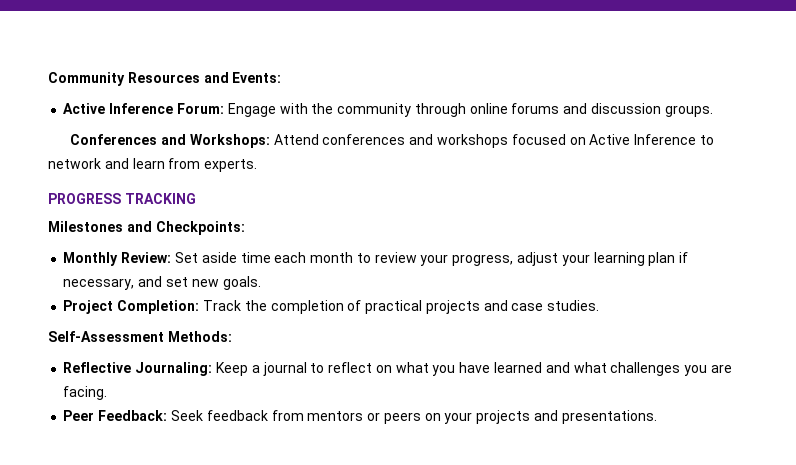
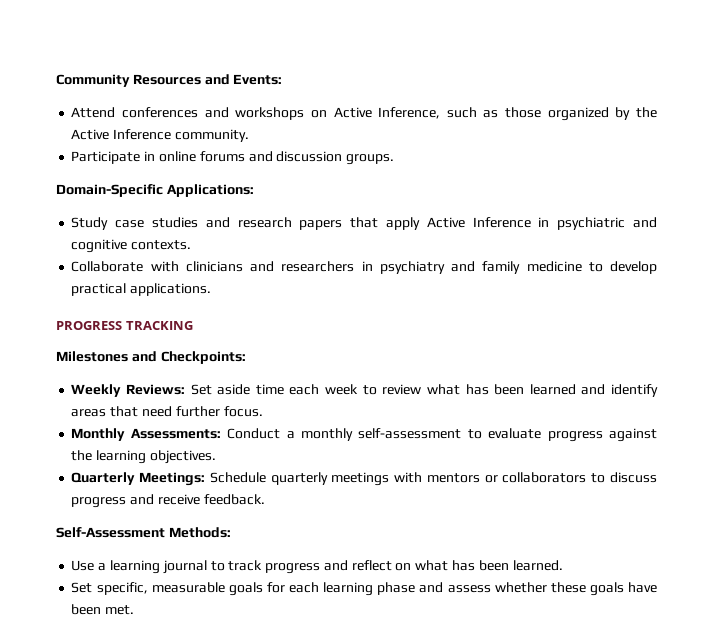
- Active Inference Forum: Engage with the community through online forums and discussion groups.
+ Attend conferences and workshops on Active Inference, such as those organized by the Active Inference community.
+ Participate in online forums and discussion groups.
- Conferences and Workshops: Attend conferences and workshops focused on Active Inference to network and learn from experts.
+ Domain-Specific Applications:
+ Study case studies and research papers that apply Active Inference in psychiatric and cognitive contexts.
+ Collaborate with clinicians and researchers in psychiatry and family medicine to develop practical applications.
- Monthly Review: Set aside time each month to review your progress, adjust your learning plan if necessary, and set new goals.
- Project Completion: Track the completion of practical projects and case studies.
+ Weekly Reviews: Set aside time each week to review what has been learned and identify areas that need further focus.
+ Monthly Assessments: Conduct a monthly self-assessment to evaluate progress against the learning objectives.
+ Quarterly Meetings: Schedule quarterly meetings with mentors or collaborators to discuss progress and receive feedback.
  Self-Assessment Methods:
- Reflective Journaling: Keep a journal to reflect on what you have learned and what challenges you are facing.
- Peer Feedback: Seek feedback from mentors or peers on your projects and presentations.
+ Use a learning journal to track progress and reflect on what has been learned.
+ Set specific, measurable goals for each learning phase and assess whether these goals have been met.

